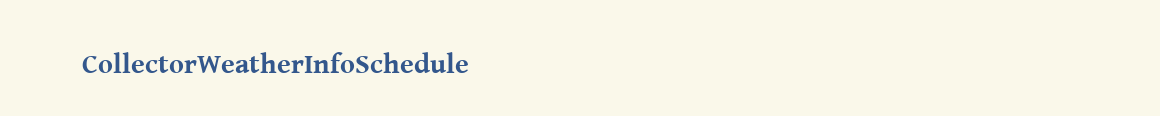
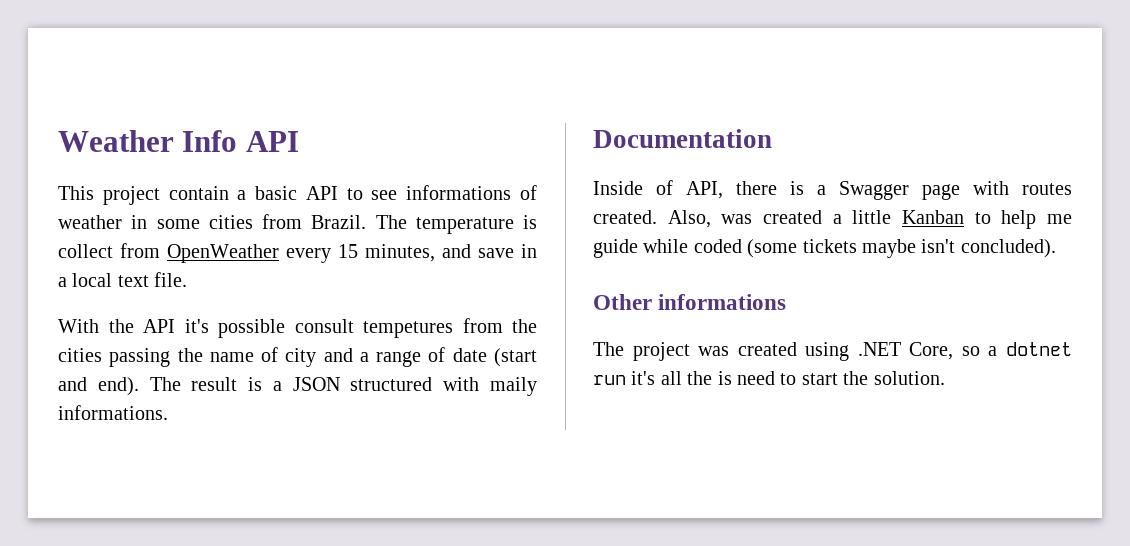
- CollectorWeatherInfoSchedule
+ Weather Info API
+ This project contain a basic API to see informations of weather in some cities from Brazil. The temperature is collect from OpenWeather every 15 minutes, and save in a local text file.
+ With the API it's possible consult tempetures from the cities passing the name of city and a range of date (start and end). The result is a JSON structured with maily informations.
+ Documentation
+ Inside of API, there is a Swagger page with routes created. Also, was created a little Kanban to help me guide while coded (some tickets maybe isn't concluded).
+ Other informations
+ The project was created using .NET Core, so a dotnet run it's all the is need to start the solution.

